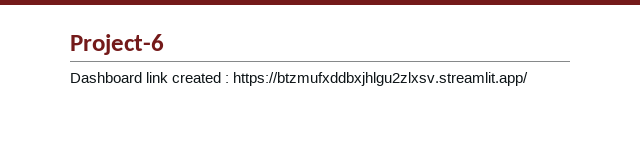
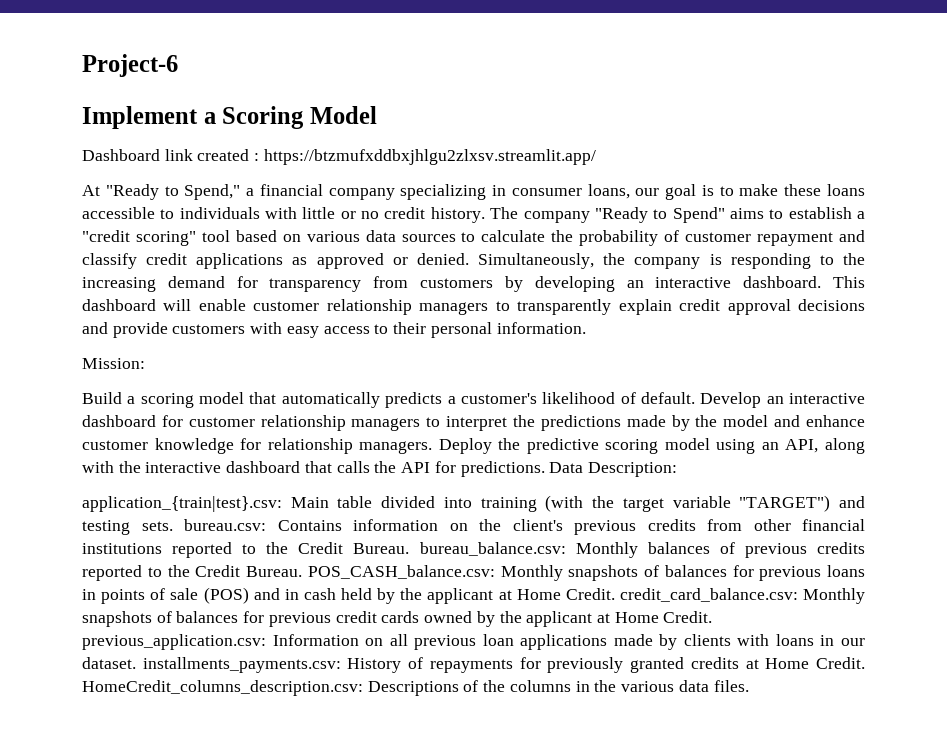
+ Implement a Scoring Model
+ At "Ready to Spend," a financial company specializing in consumer loans, our goal is to make these loans accessible to individuals with little or no credit history. The company "Ready to Spend" aims to establish a "credit scoring" tool based on various data sources to calculate the probability of customer repayment and classify credit applications as approved or denied. Simultaneously, the company is responding to the increasing demand for transparency from customers by developing an interactive dashboard. This dashboard will enable customer relationship managers to transparently explain credit approval decisions and provide customers with easy access to their personal information.
+ Mission:
+ Build a scoring model that automatically predicts a customer's likelihood of default. Develop an interactive dashboard for customer relationship managers to interpret the predictions made by the model and enhance customer knowledge for relationship managers. Deploy the predictive scoring model using an API, along with the interactive dashboard that calls the API for predictions. Data Description:
+ application_{train|test}.csv: Main table divided into training (with the target variable "TARGET") and testing sets. bureau.csv: Contains information on the client's previous credits from other financial institutions reported to the Credit Bureau. bureau_balance.csv: Monthly balances of previous credits reported to the Credit Bureau. POS_CASH_balance.csv: Monthly snapshots of balances for previous loans in points of sale (POS) and in cash held by the applicant at Home Credit. credit_card_balance.csv: Monthly snapshots of balances for previous credit cards owned by the applicant at Home Credit. previous_application.csv: Information on all previous loan applications made by clients with loans in our dataset. installments_payments.csv: History of repayments for previously granted credits at Home Credit. HomeCredit_columns_description.csv: Descriptions of the columns in the various data files.

